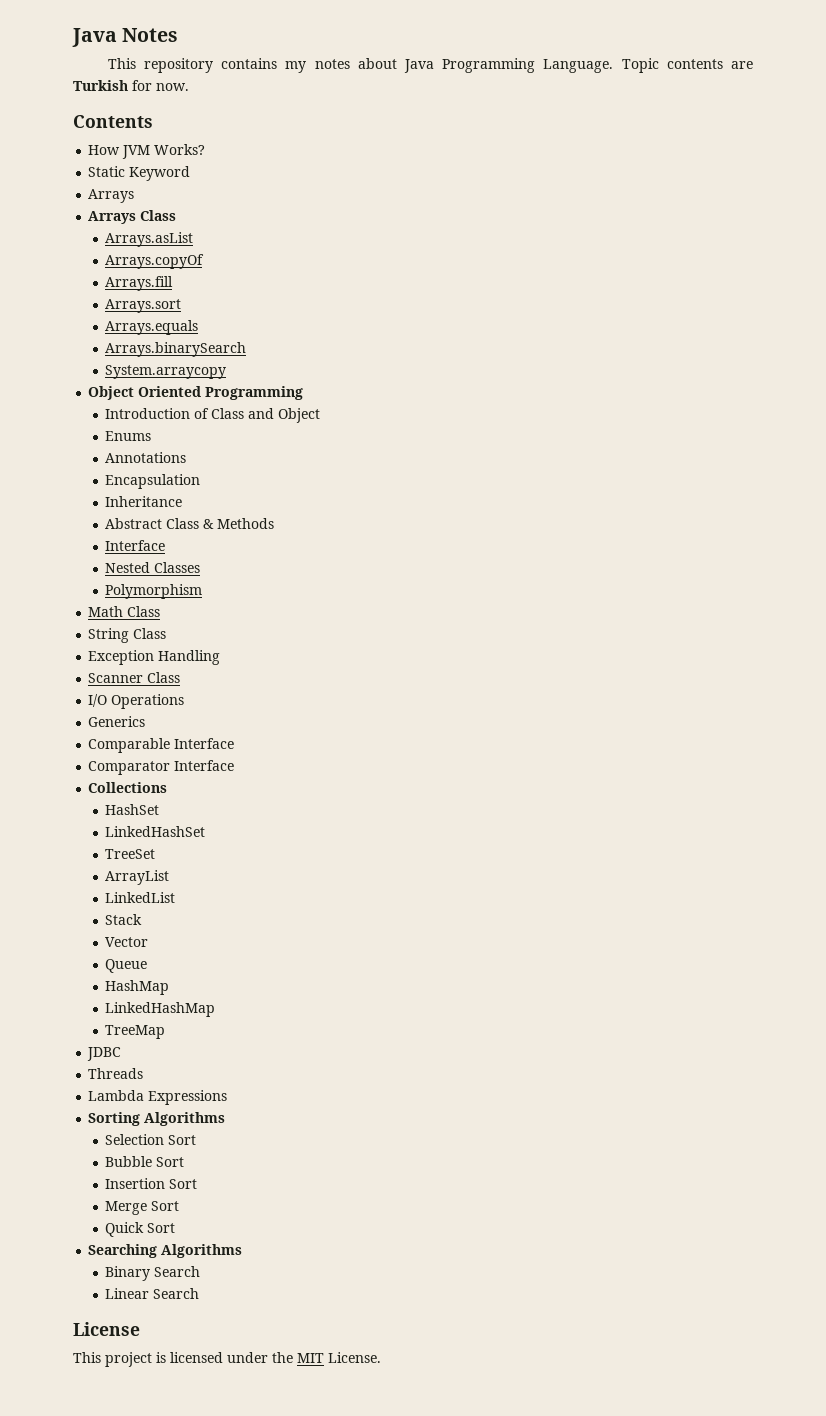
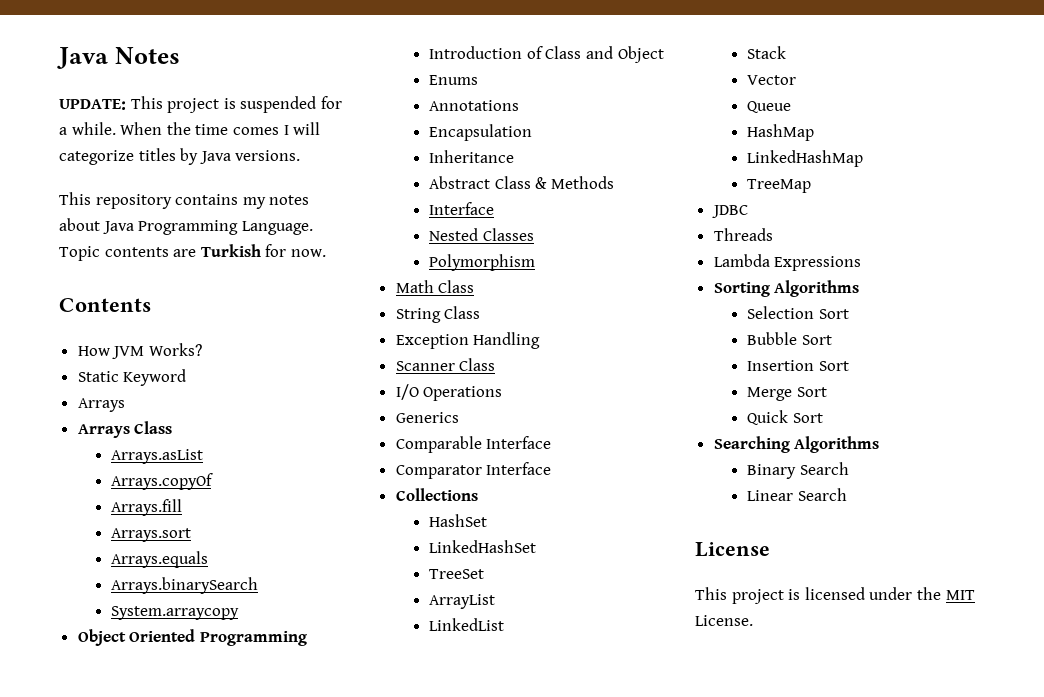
+ UPDATE: This project is suspended for a while. When the time comes I will categorize titles by Java versions.

